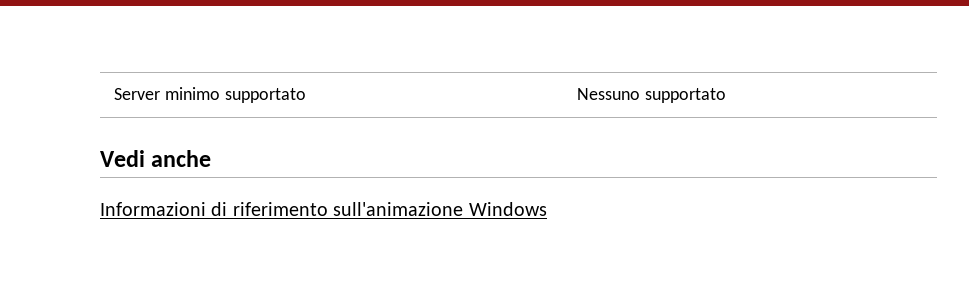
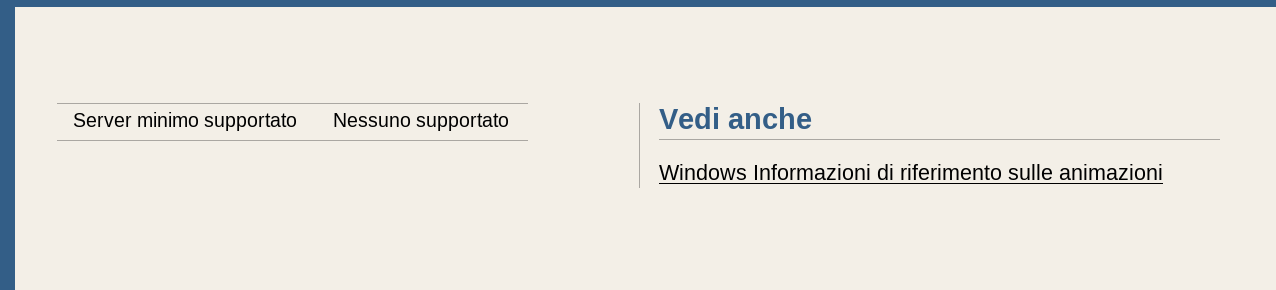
- Informazioni di riferimento sull'animazione Windows
+ Windows Informazioni di riferimento sulle animazioni

